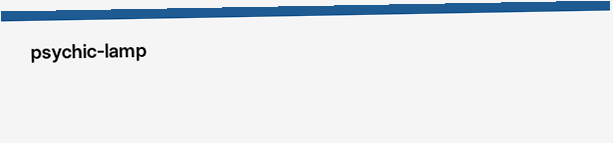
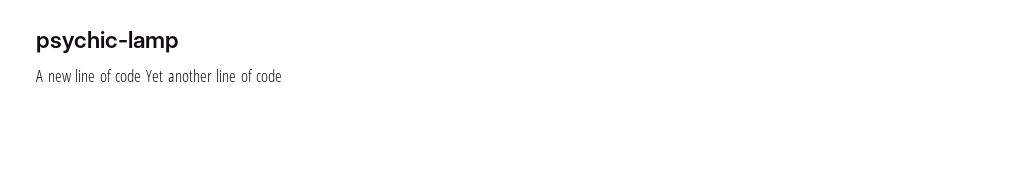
+ A new line of code Yet another line of code

